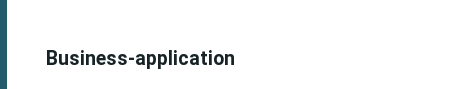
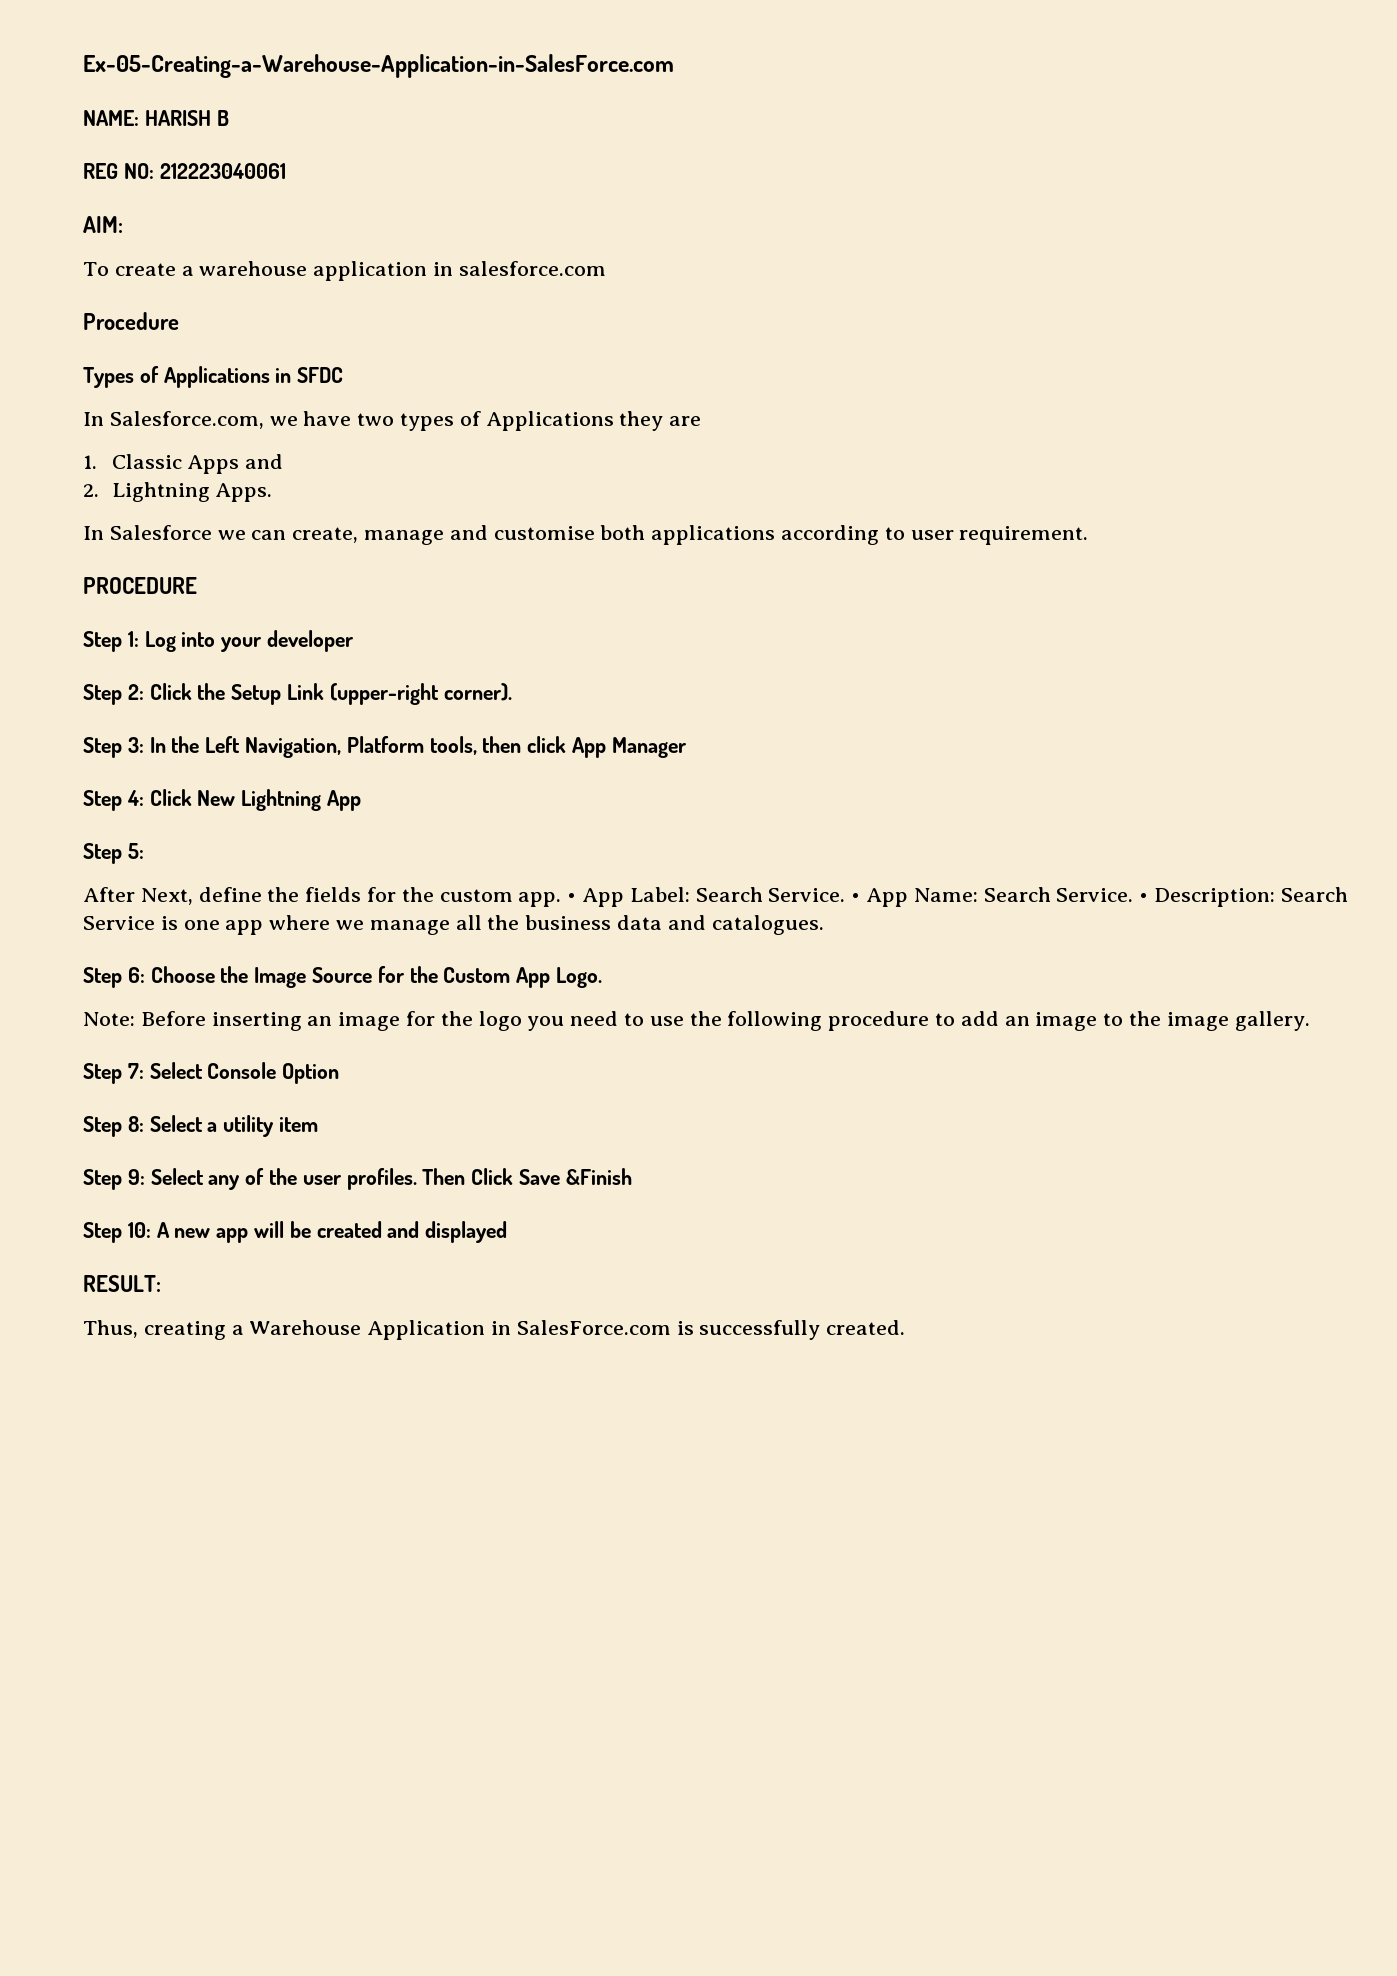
- Business-application
+ Ex-05-Creating-a-Warehouse-Application-in-SalesForce.com
+ NAME: HARISH B
+ REG NO: 212223040061
+ AIM:
+ To create a warehouse application in salesforce.com
+ Procedure
+ Types of Applications in SFDC
+ In Salesforce.com, we have two types of Applications they are
+ 1. Classic Apps and
+ 2. Lightning Apps.
+ In Salesforce we can create, manage and customise both applications according to user requirement.
+ PROCEDURE
+ Step 1: Log into your developer
+ Step 2: Click the Setup Link (upper-right corner).
+ Step 3: In the Left Navigation, Platform tools, then click App Manager
+ Step 4: Click New Lightning App
+ Step 5:
+ After Next, define the fields for the custom app. • App Label: Search Service. • App Name: Search Service. • Description: Search Service is one app where we manage all the business data and catalogues.
+ Step 6: Choose the Image Source for the Custom App Logo.
+ Note: Before inserting an image for the logo you need to use the following procedure to add an image to the image gallery.
+ Step 7: Select Console Option
+ Step 8: Select a utility item
+ Step 9: Select any of the user profiles. Then Click Save &Finish
+ Step 10: A new app will be created and displayed
+ RESULT:
+ Thus, creating a Warehouse Application in SalesForce.com is successfully created.

